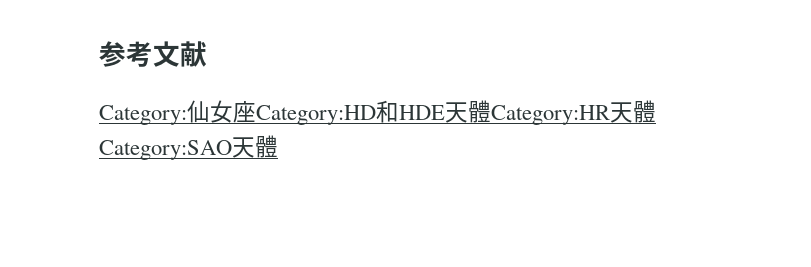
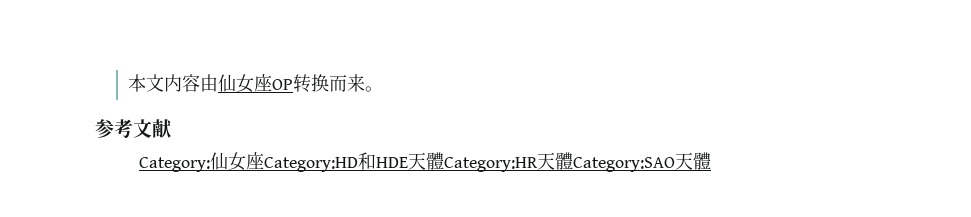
+ 本文内容由仙女座OP转换而来。

